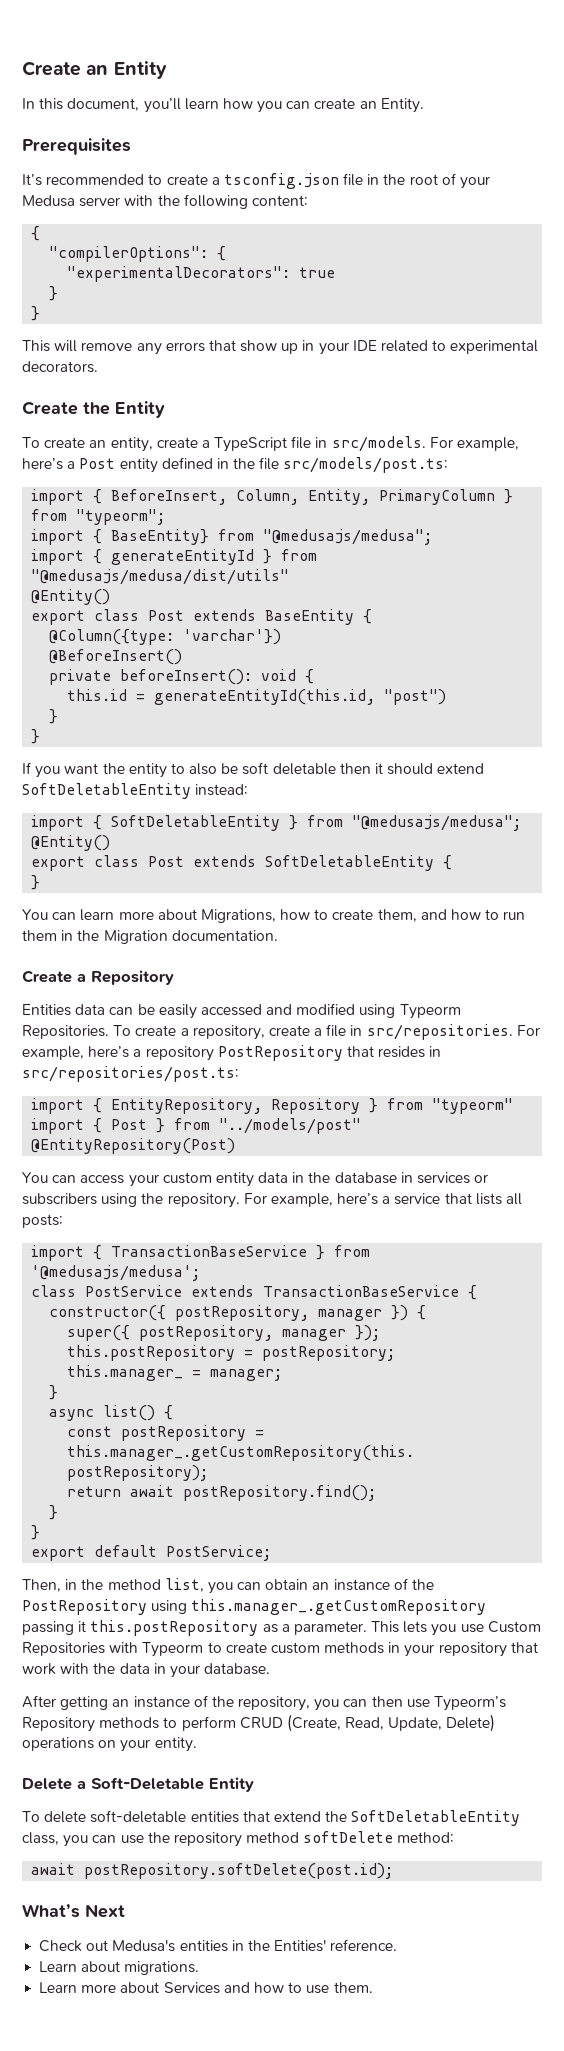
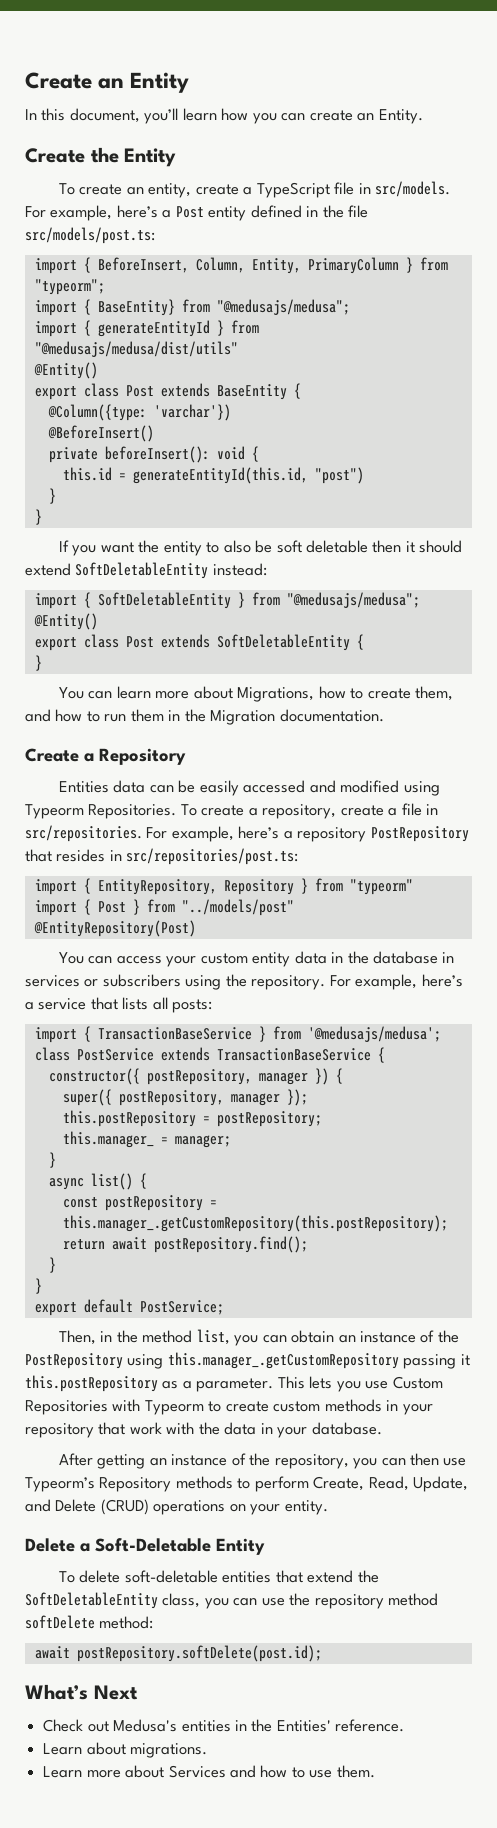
- Prerequisites
- It’s recommended to create a tsconfig.json file in the root of your Medusa server with the following content:
- {
- "compilerOptions": {
- "experimentalDecorators": true
- }
- }
- This will remove any errors that show up in your IDE related to experimental decorators.
- After getting an instance of the repository, you can then use Typeorm’s Repository methods to perform CRUD (Create, Read, Update, Delete) operations on your entity.
+ After getting an instance of the repository, you can then use Typeorm’s Repository methods to perform Create, Read, Update, and Delete (CRUD) operations on your entity.

